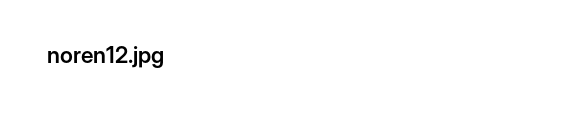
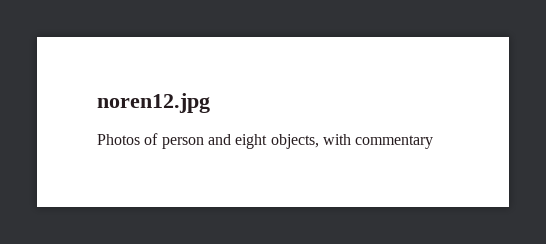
+ Photos of person and eight objects, with commentary

